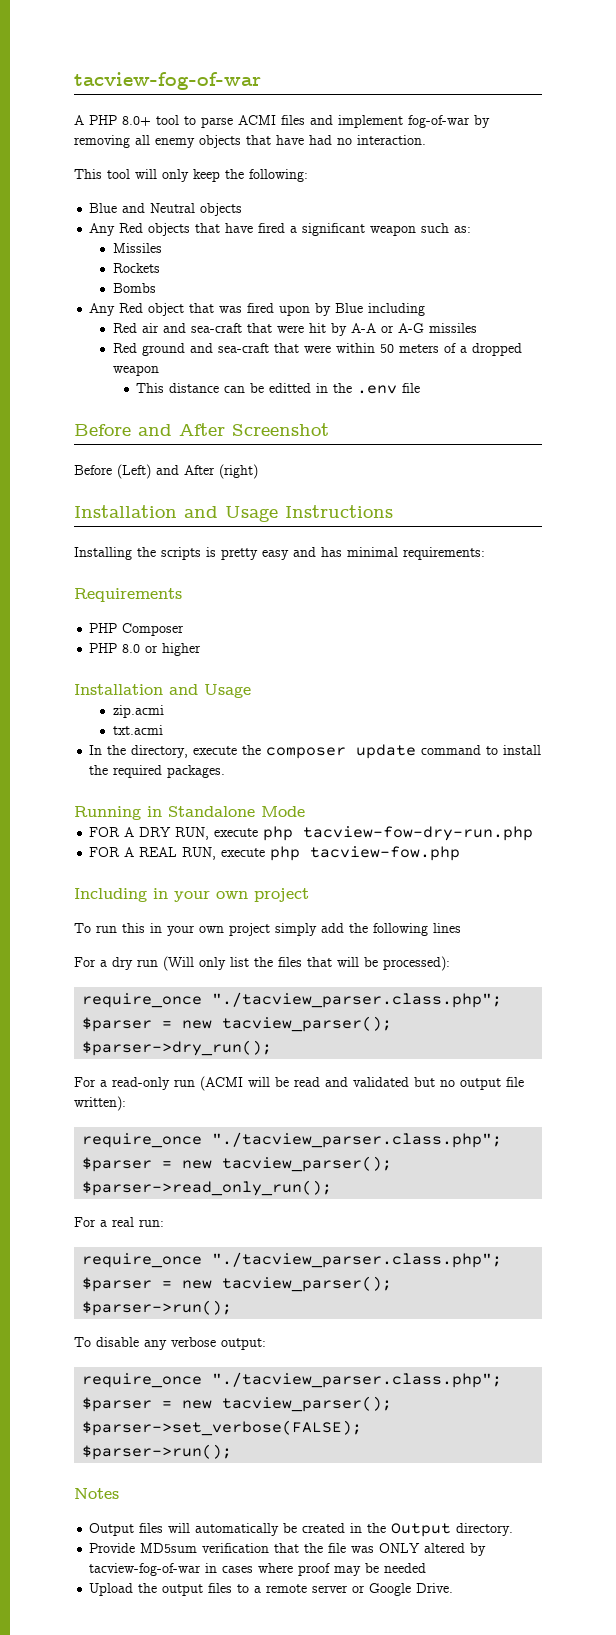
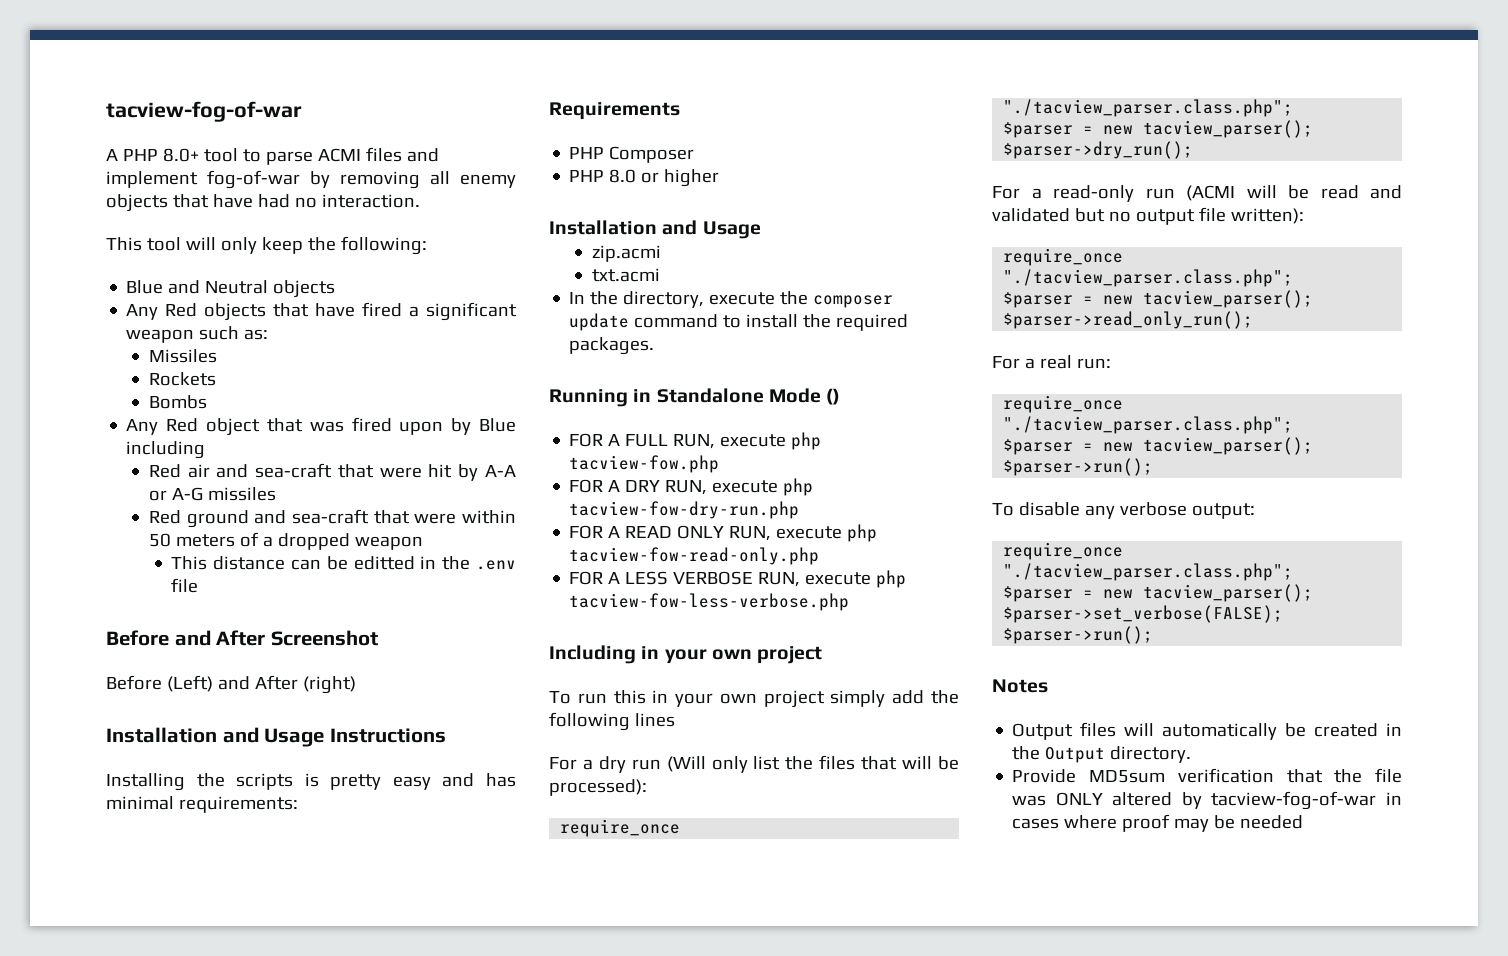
- Running in Standalone Mode
+ Running in Standalone Mode ()
+ FOR A FULL RUN, execute php tacview-fow.php
- FOR A REAL RUN, execute php tacview-fow.php
+ FOR A READ ONLY RUN, execute php tacview-fow-read-only.php
+ FOR A LESS VERBOSE RUN, execute php tacview-fow-less-verbose.php
- Upload the output files to a remote server or Google Drive.

